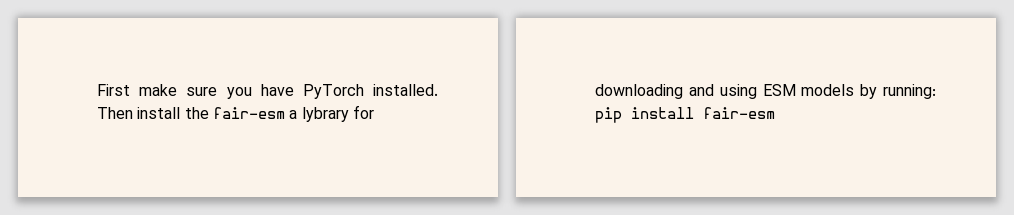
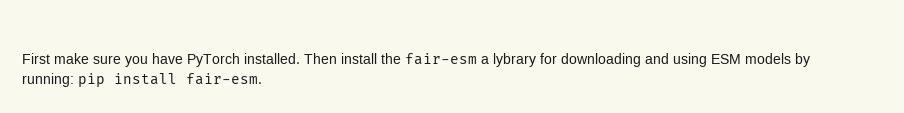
- Then install the fair-esm a lybrary for downloading and using ESM models by running: pip install fair-esm
+ Then install the fair-esm a lybrary for downloading and using ESM models by running: pip install fair-esm.

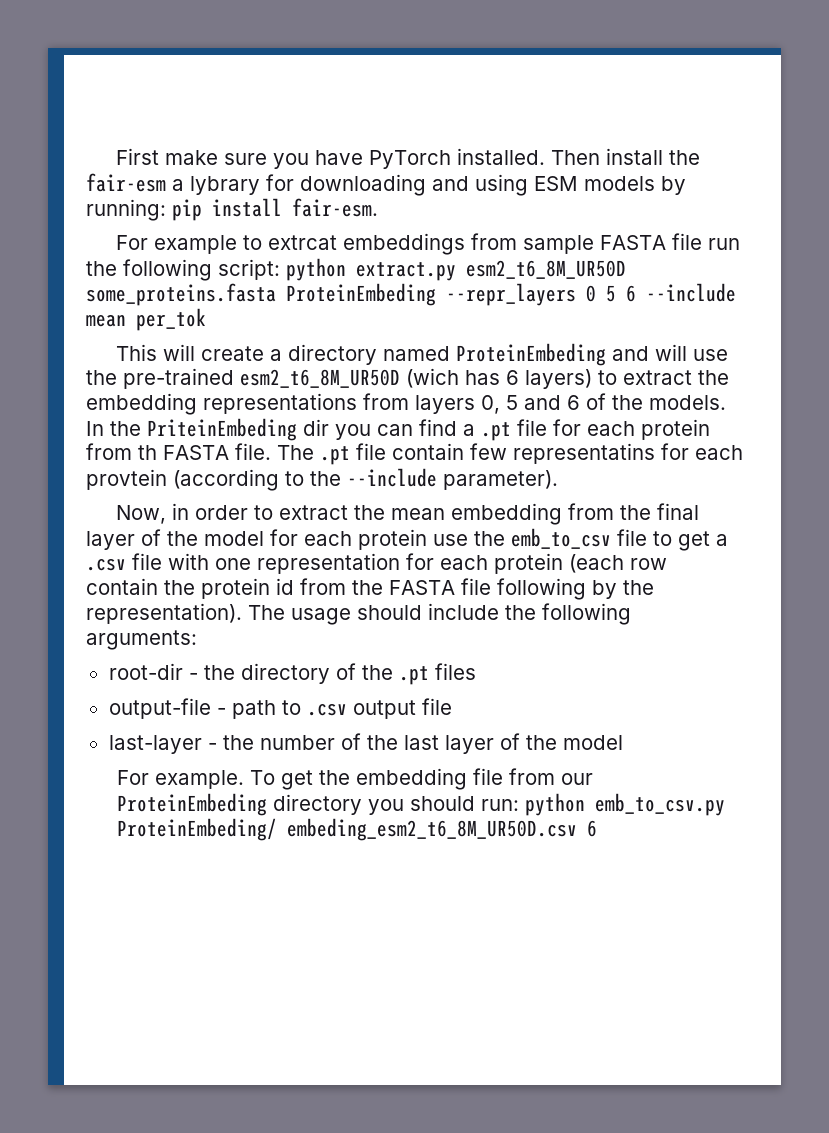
+ For example to extrcat embeddings from sample FASTA file run the following script: python extract.py esm2_t6_8M_UR50D some_proteins.fasta ProteinEmbeding --repr_layers 0 5 6 --include mean per_tok
+ This will create a directory named ProteinEmbeding and will use the pre-trained esm2_t6_8M_UR50D (wich has 6 layers) to extract the embedding representations from layers 0, 5 and 6 of the models. In the PriteinEmbeding dir you can find a .pt file for each protein from th FASTA file. The .pt file contain few representatins for each provtein (according to the --include parameter).
+ Now, in order to extract the mean embedding from the final layer of the model for each protein use the emb_to_csv file to get a .csv file with one representation for each protein (each row contain the protein id from the FASTA file following by the representation). The usage should include the following arguments:
+ root-dir - the directory of the .pt files
+ output-file - path to .csv output file
+ last-layer - the number of the last layer of the model
+ For example. To get the embedding file from our ProteinEmbeding directory you should run: python emb_to_csv.py ProteinEmbeding/ embeding_esm2_t6_8M_UR50D.csv 6

